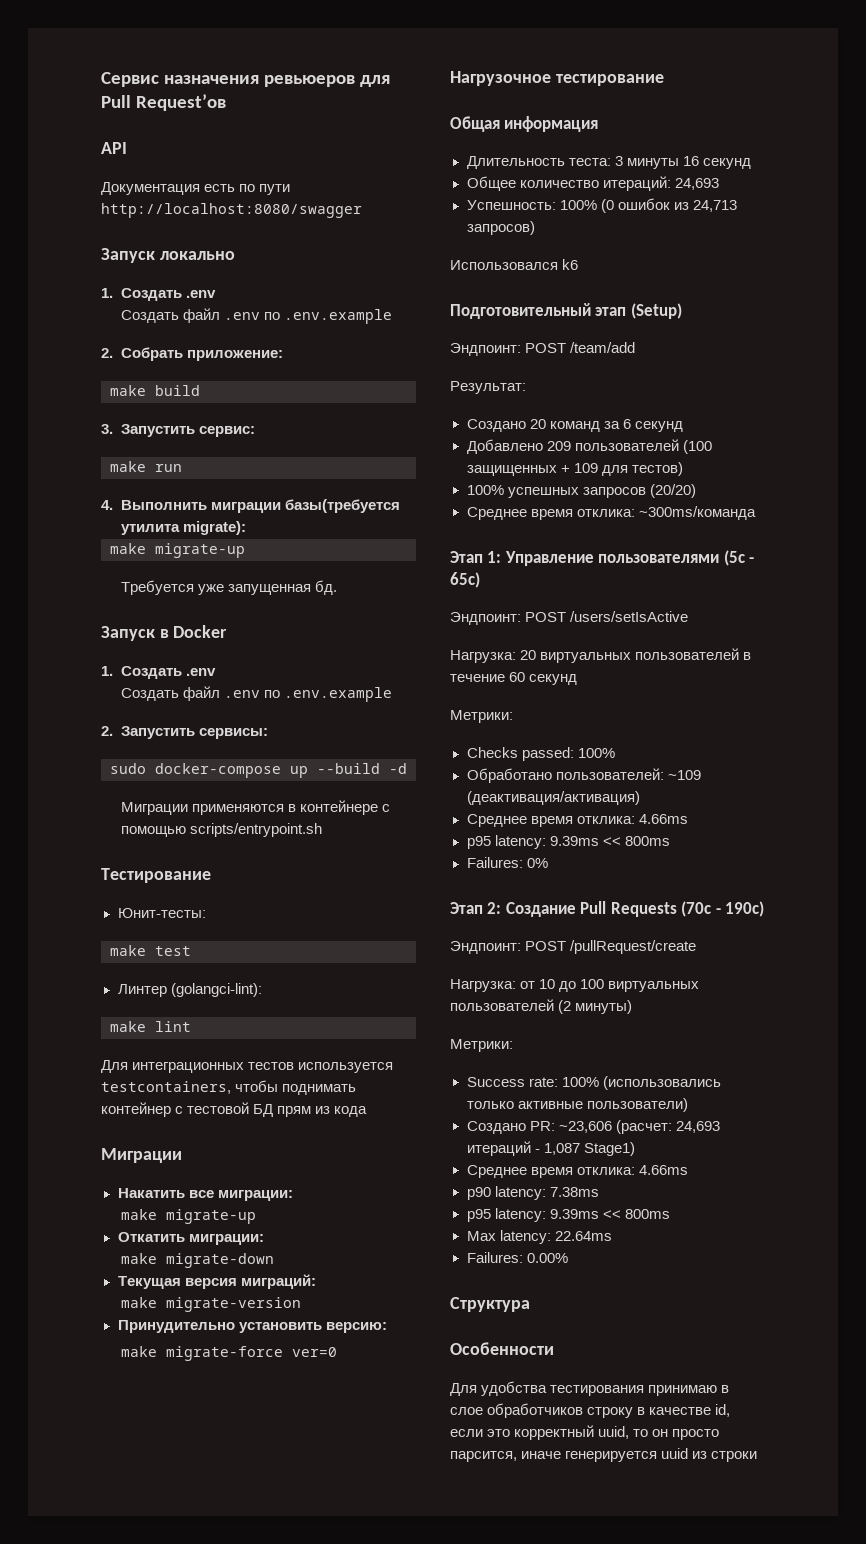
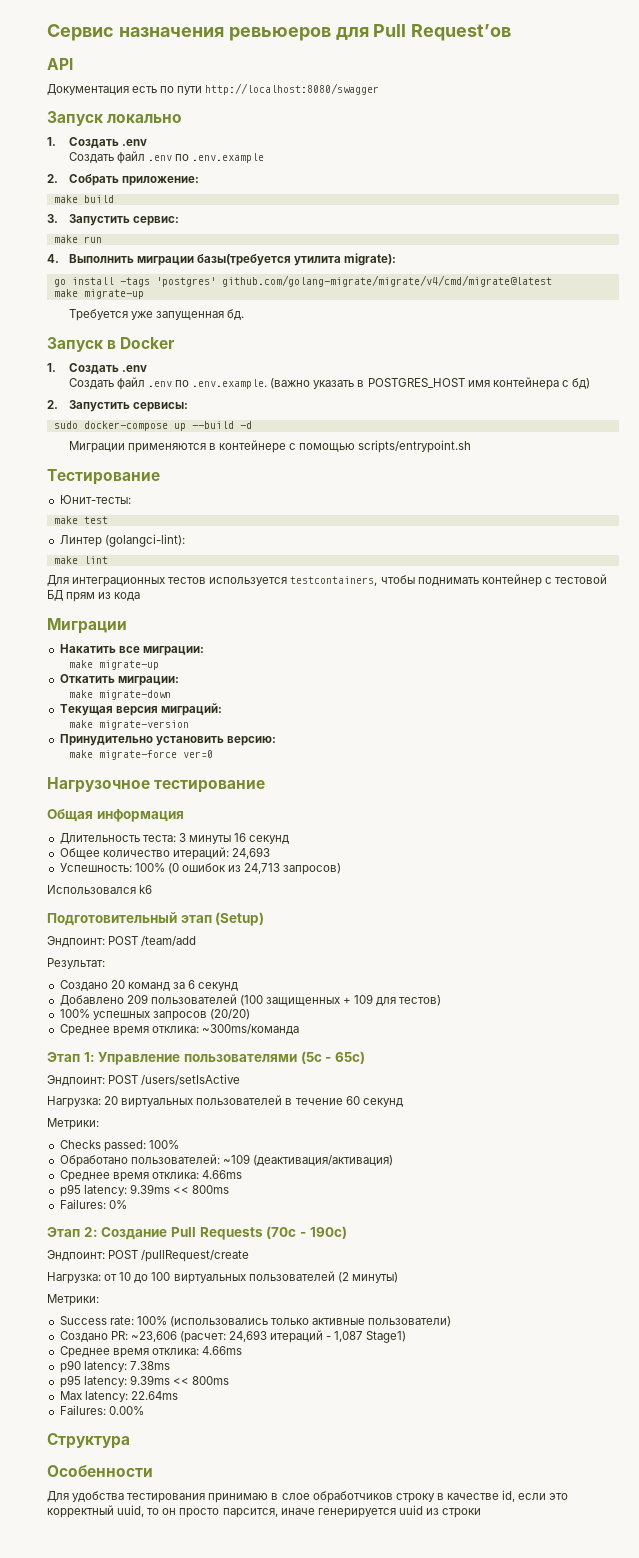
+ go install -tags 'postgres' github.com/golang-migrate/migrate/v4/cmd/migrate@latest
  Запуск в Docker
  1. Создать .env
- Создать файл .env по .env.example
+ Создать файл .env по .env.example. (важно указать в POSTGRES_HOST имя контейнера c бд)

